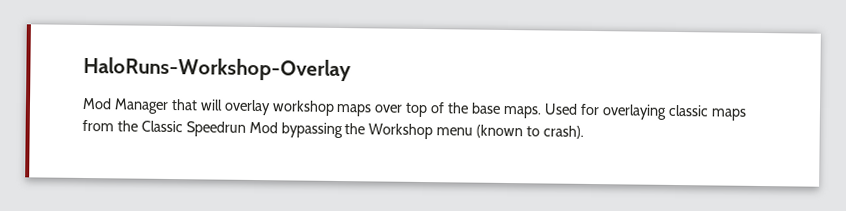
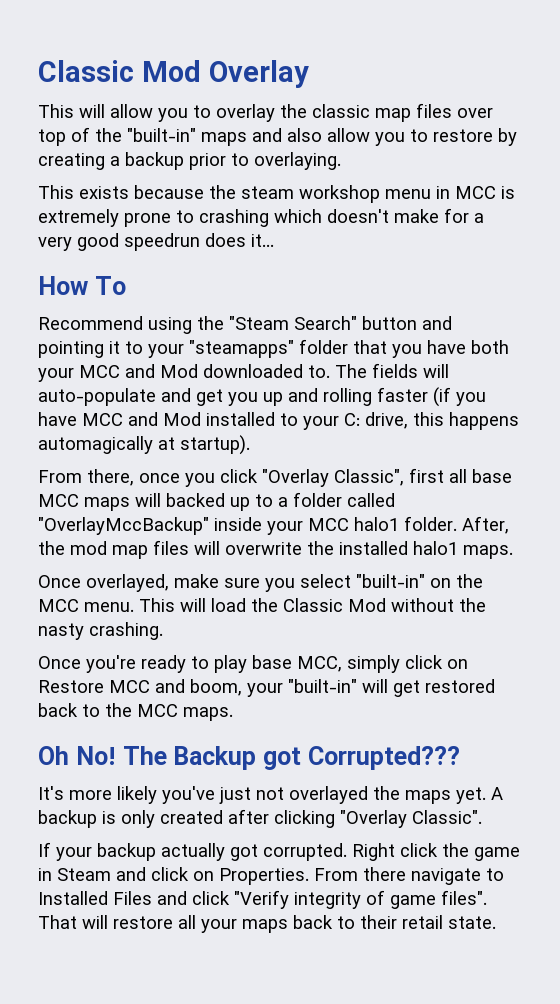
- HaloRuns-Workshop-Overlay
- Mod Manager that will overlay workshop maps over top of the base maps. Used for overlaying classic maps from the Classic Speedrun Mod bypassing the Workshop menu (known to crash).
+ Classic Mod Overlay
+ This will allow you to overlay the classic map files over top of the "built-in" maps and also allow you to restore by creating a backup prior to overlaying.
+ This exists because the steam workshop menu in MCC is extremely prone to crashing which doesn't make for a very good speedrun does it...
+ How To
+ Recommend using the "Steam Search" button and pointing it to your "steamapps" folder that you have both your MCC and Mod downloaded to. The fields will auto-populate and get you up and rolling faster (if you have MCC and Mod installed to your C: drive, this happens automagically at startup).
+ From there, once you click "Overlay Classic", first all base MCC maps will backed up to a folder called "OverlayMccBackup" inside your MCC halo1 folder. After, the mod map files will overwrite the installed halo1 maps.
+ Once overlayed, make sure you select "built-in" on the MCC menu. This will load the Classic Mod without the nasty crashing.
+ Once you're ready to play base MCC, simply click on Restore MCC and boom, your "built-in" will get restored back to the MCC maps.
+ Oh No! The Backup got Corrupted???
+ It's more likely you've just not overlayed the maps yet. A backup is only created after clicking "Overlay Classic".
+ If your backup actually got corrupted. Right click the game in Steam and click on Properties. From there navigate to Installed Files and click "Verify integrity of game files". That will restore all your maps back to their retail state.

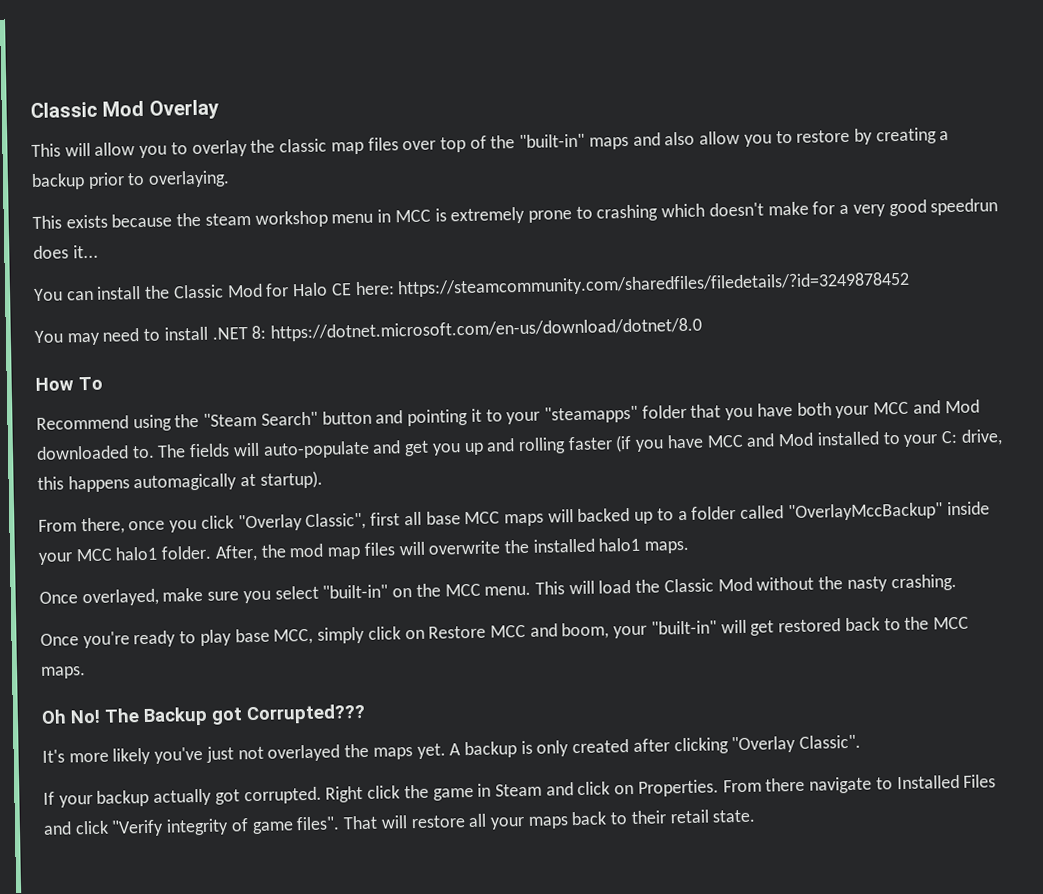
+ You can install the Classic Mod for Halo CE here: https://steamcommunity.com/sharedfiles/filedetails/?id=3249878452
+ You may need to install .NET 8: https://dotnet.microsoft.com/en-us/download/dotnet/8.0

